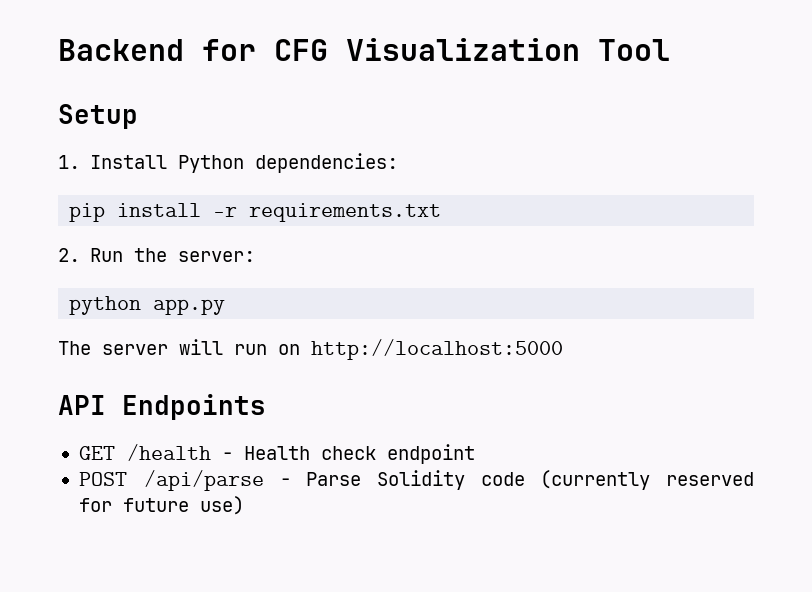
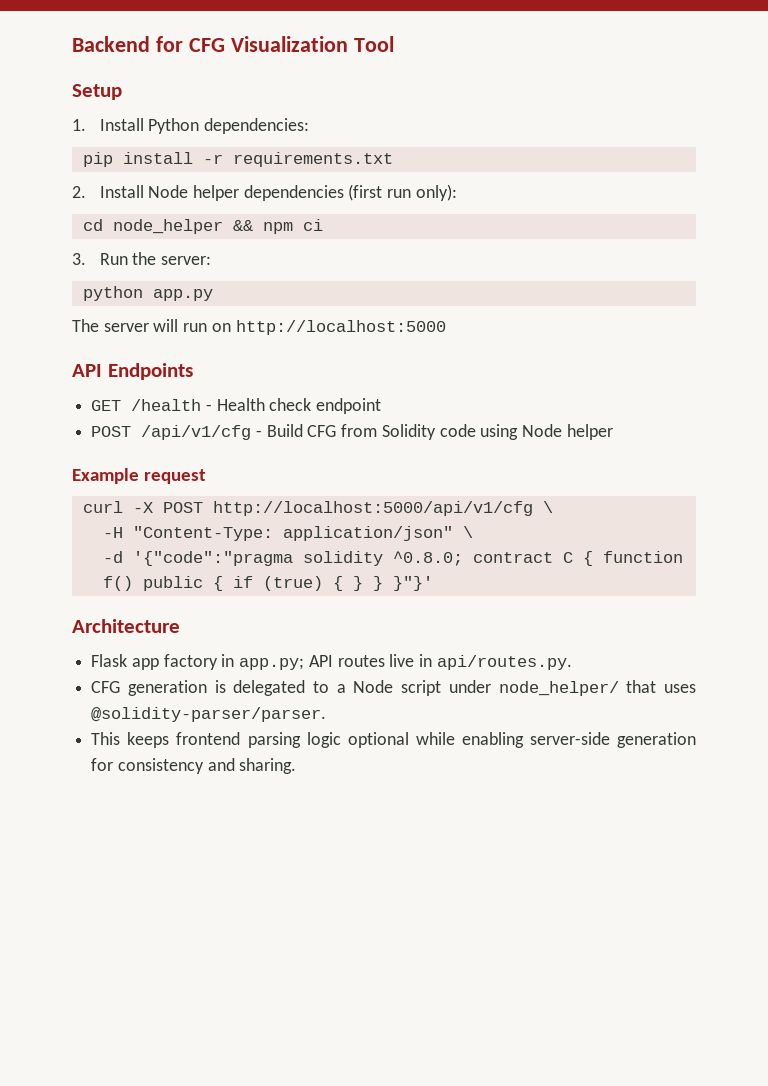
- 2. Run the server:
+ 2. Install Node helper dependencies (first run only):
+ cd node_helper && npm ci
+ 3. Run the server:
- POST /api/parse - Parse Solidity code (currently reserved for future use)
+ POST /api/v1/cfg - Build CFG from Solidity code using Node helper
+ Example request
+ curl -X POST http://localhost:5000/api/v1/cfg \
+ -H "Content-Type: application/json" \
+ -d '{"code":"pragma solidity ^0.8.0; contract C { function f() public { if (true) { } } }"}'
+ Architecture
+ Flask app factory in app.py; API routes live in api/routes.py.
+ CFG generation is delegated to a Node script under node_helper/ that uses @solidity-parser/parser.
+ This keeps frontend parsing logic optional while enabling server-side generation for consistency and sharing.

